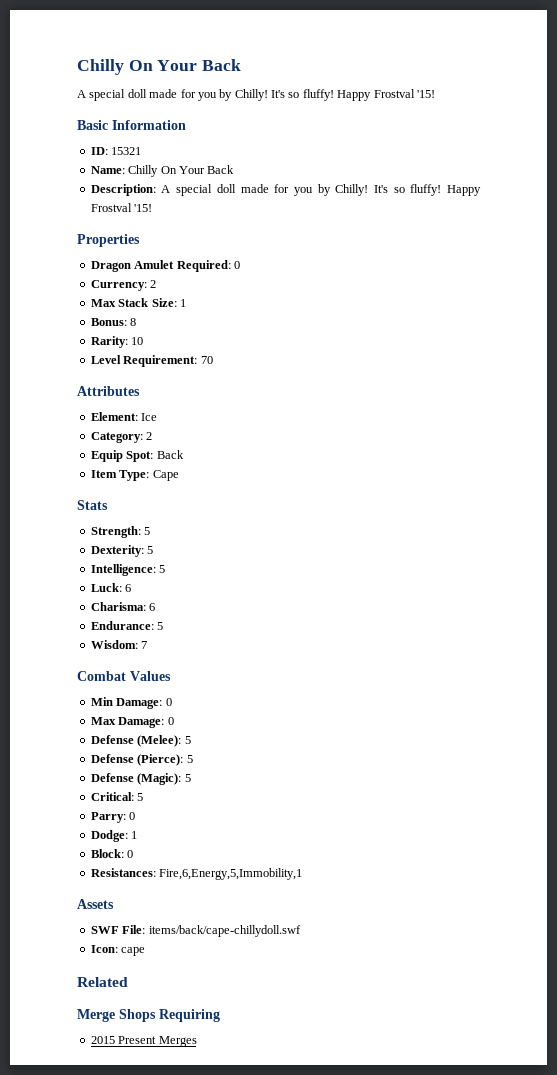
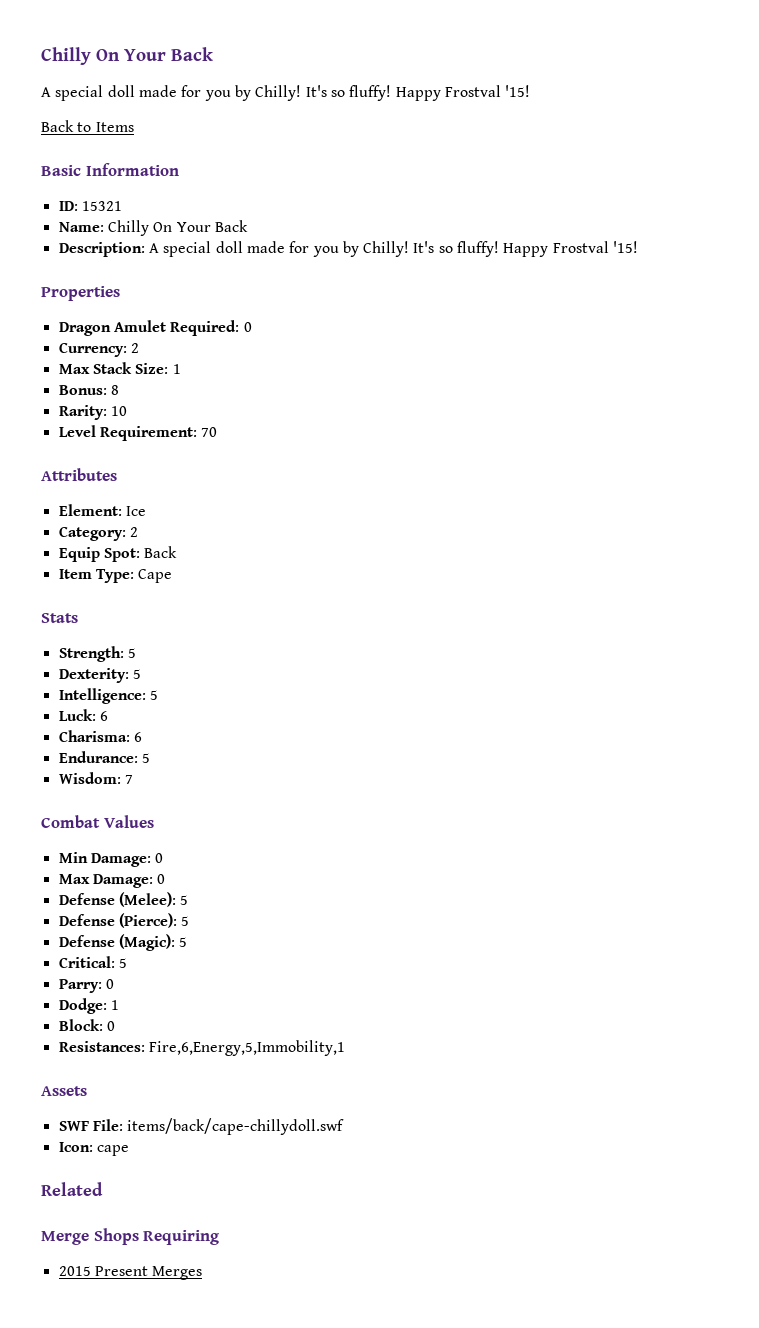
+ Back to Items

